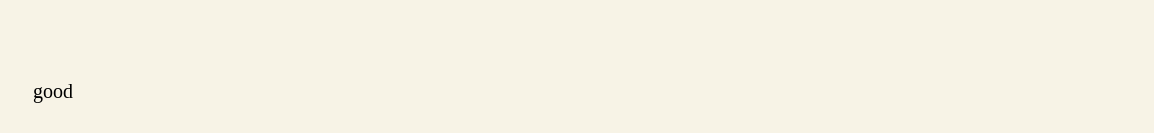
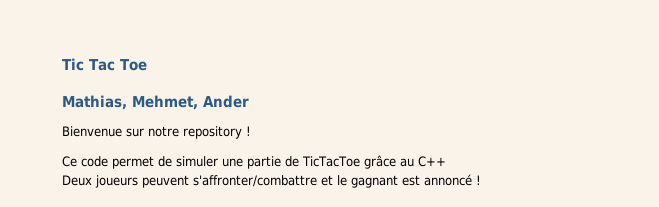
- good
+ Tic Tac Toe
+ Mathias, Mehmet, Ander
+ Bienvenue sur notre repository !
+ Ce code permet de simuler une partie de TicTacToe grâce au C++
+ Deux joueurs peuvent s'affronter/combattre et le gagnant est annoncé !

